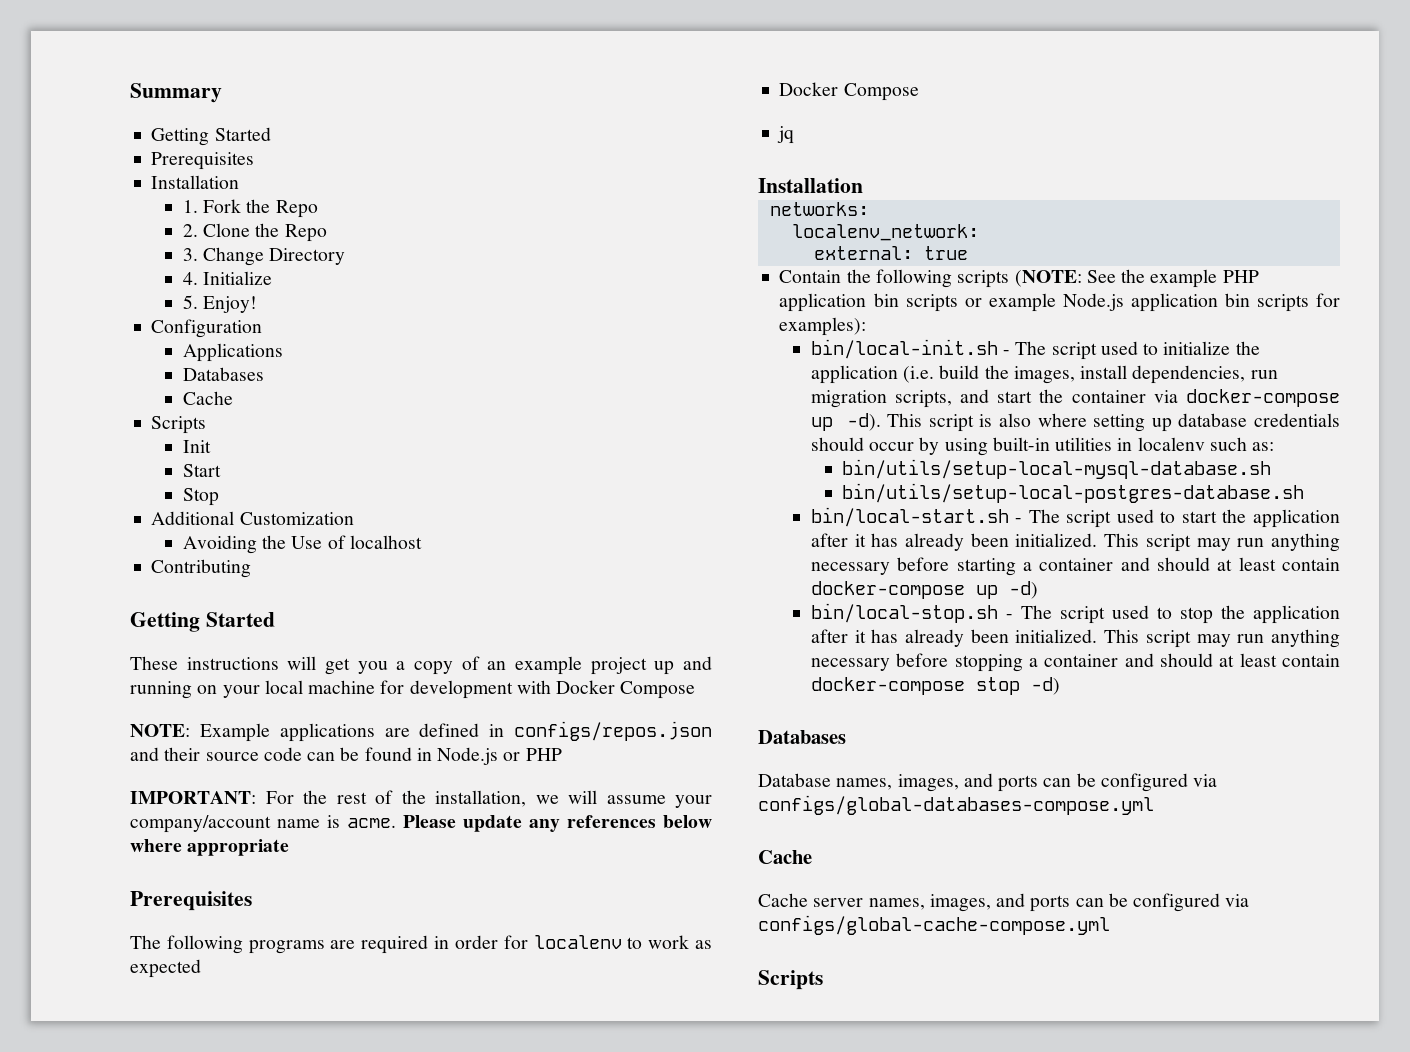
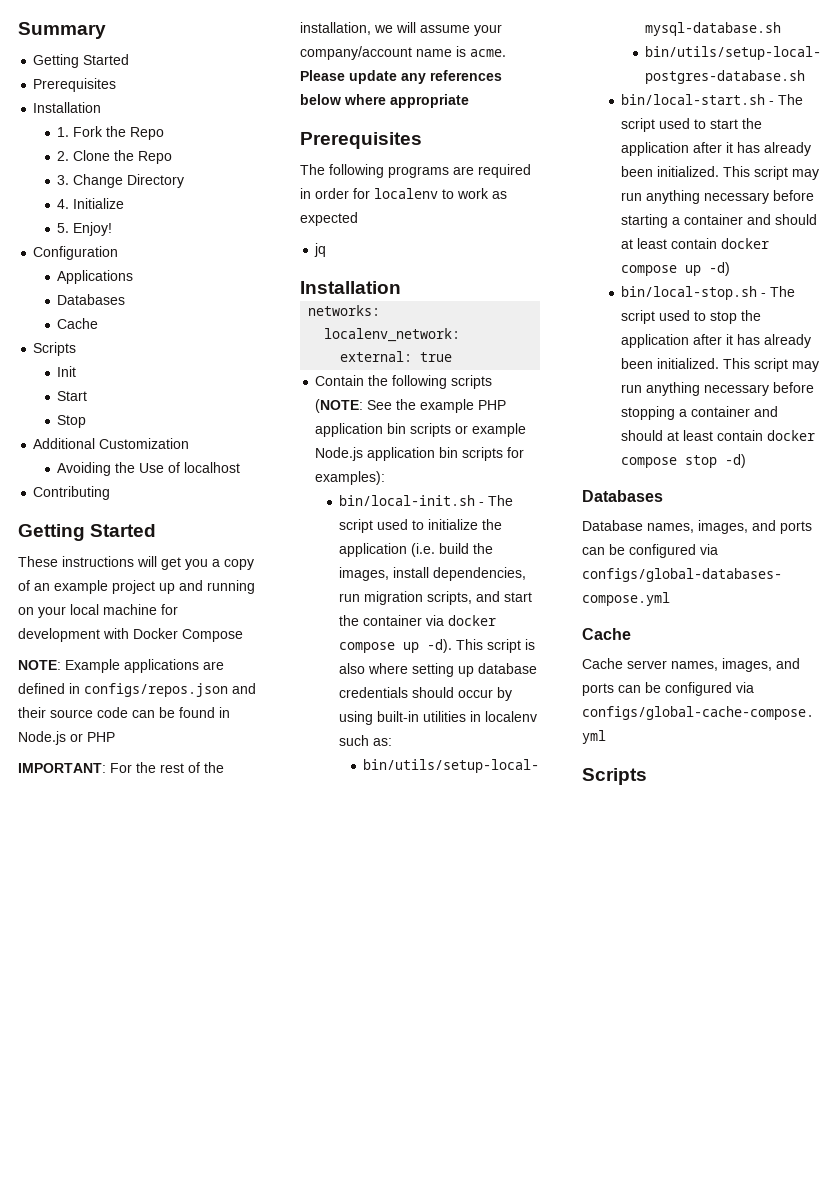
  The following programs are required in order for localenv to work as expected
- Docker Compose
- bin/local-init.sh - The script used to initialize the application (i.e. build the images, install dependencies, run migration scripts, and start the container via docker-compose up -d).
+ bin/local-init.sh - The script used to initialize the application (i.e. build the images, install dependencies, run migration scripts, and start the container via docker compose up -d).
- This script may run anything necessary before starting a container and should at least contain docker-compose up -d)
+ This script may run anything necessary before starting a container and should at least contain docker compose up -d)
- This script may run anything necessary before stopping a container and should at least contain docker-compose stop -d)
+ This script may run anything necessary before stopping a container and should at least contain docker compose stop -d)

